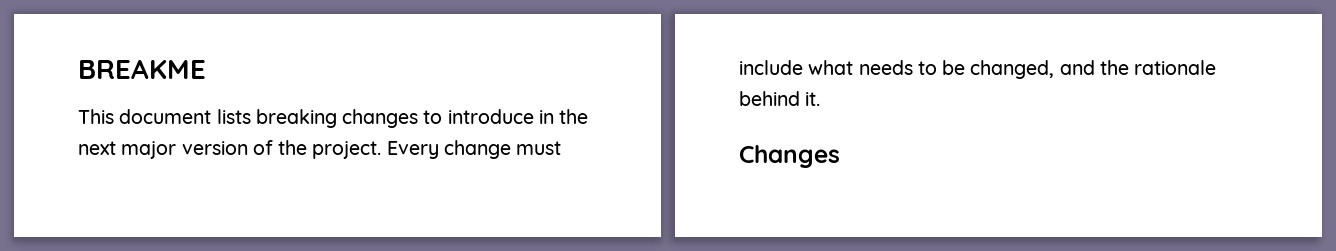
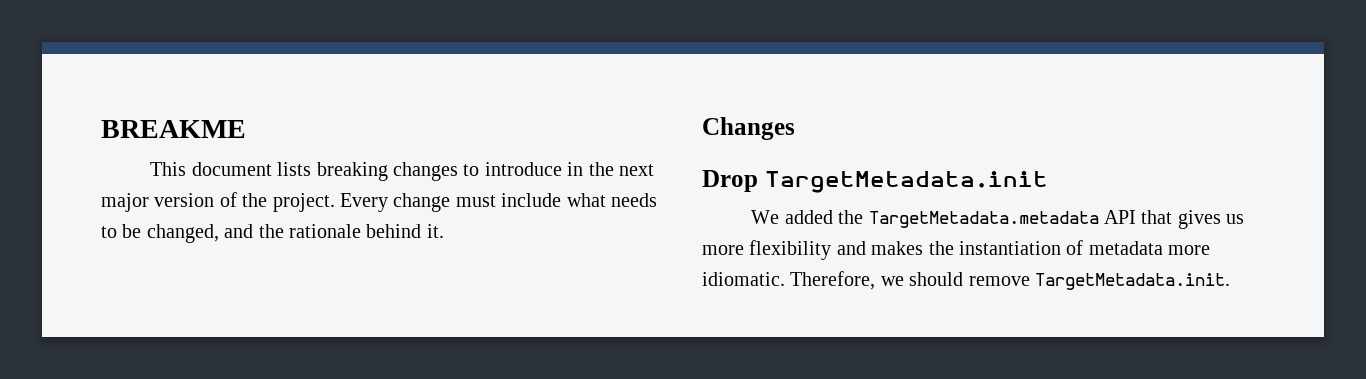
+ Drop TargetMetadata.init
+ We added the TargetMetadata.metadata API that gives us more flexibility and makes the instantiation of metadata more idiomatic. Therefore, we should remove TargetMetadata.init.

